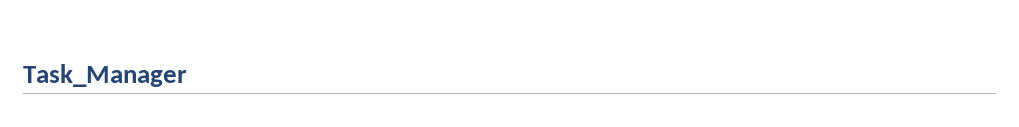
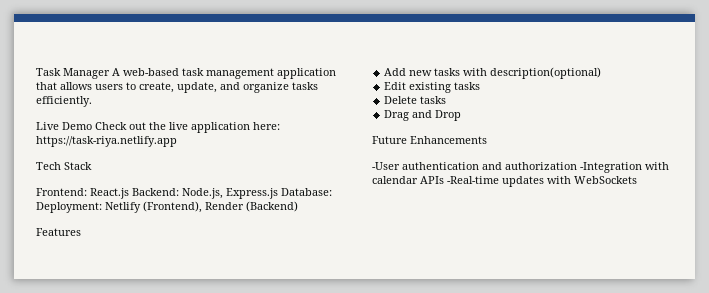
- Task_Manager
+ Task Manager A web-based task management application that allows users to create, update, and organize tasks efficiently.
+ Live Demo Check out the live application here: https://task-riya.netlify.app
+ Tech Stack
+ Frontend: React.js Backend: Node.js, Express.js Database: Deployment: Netlify (Frontend), Render (Backend)
+ Features
+ Add new tasks with description(optional)
+ Edit existing tasks
+ Delete tasks
+ Drag and Drop
+ Future Enhancements
+ -User authentication and authorization -Integration with calendar APIs -Real-time updates with WebSockets

